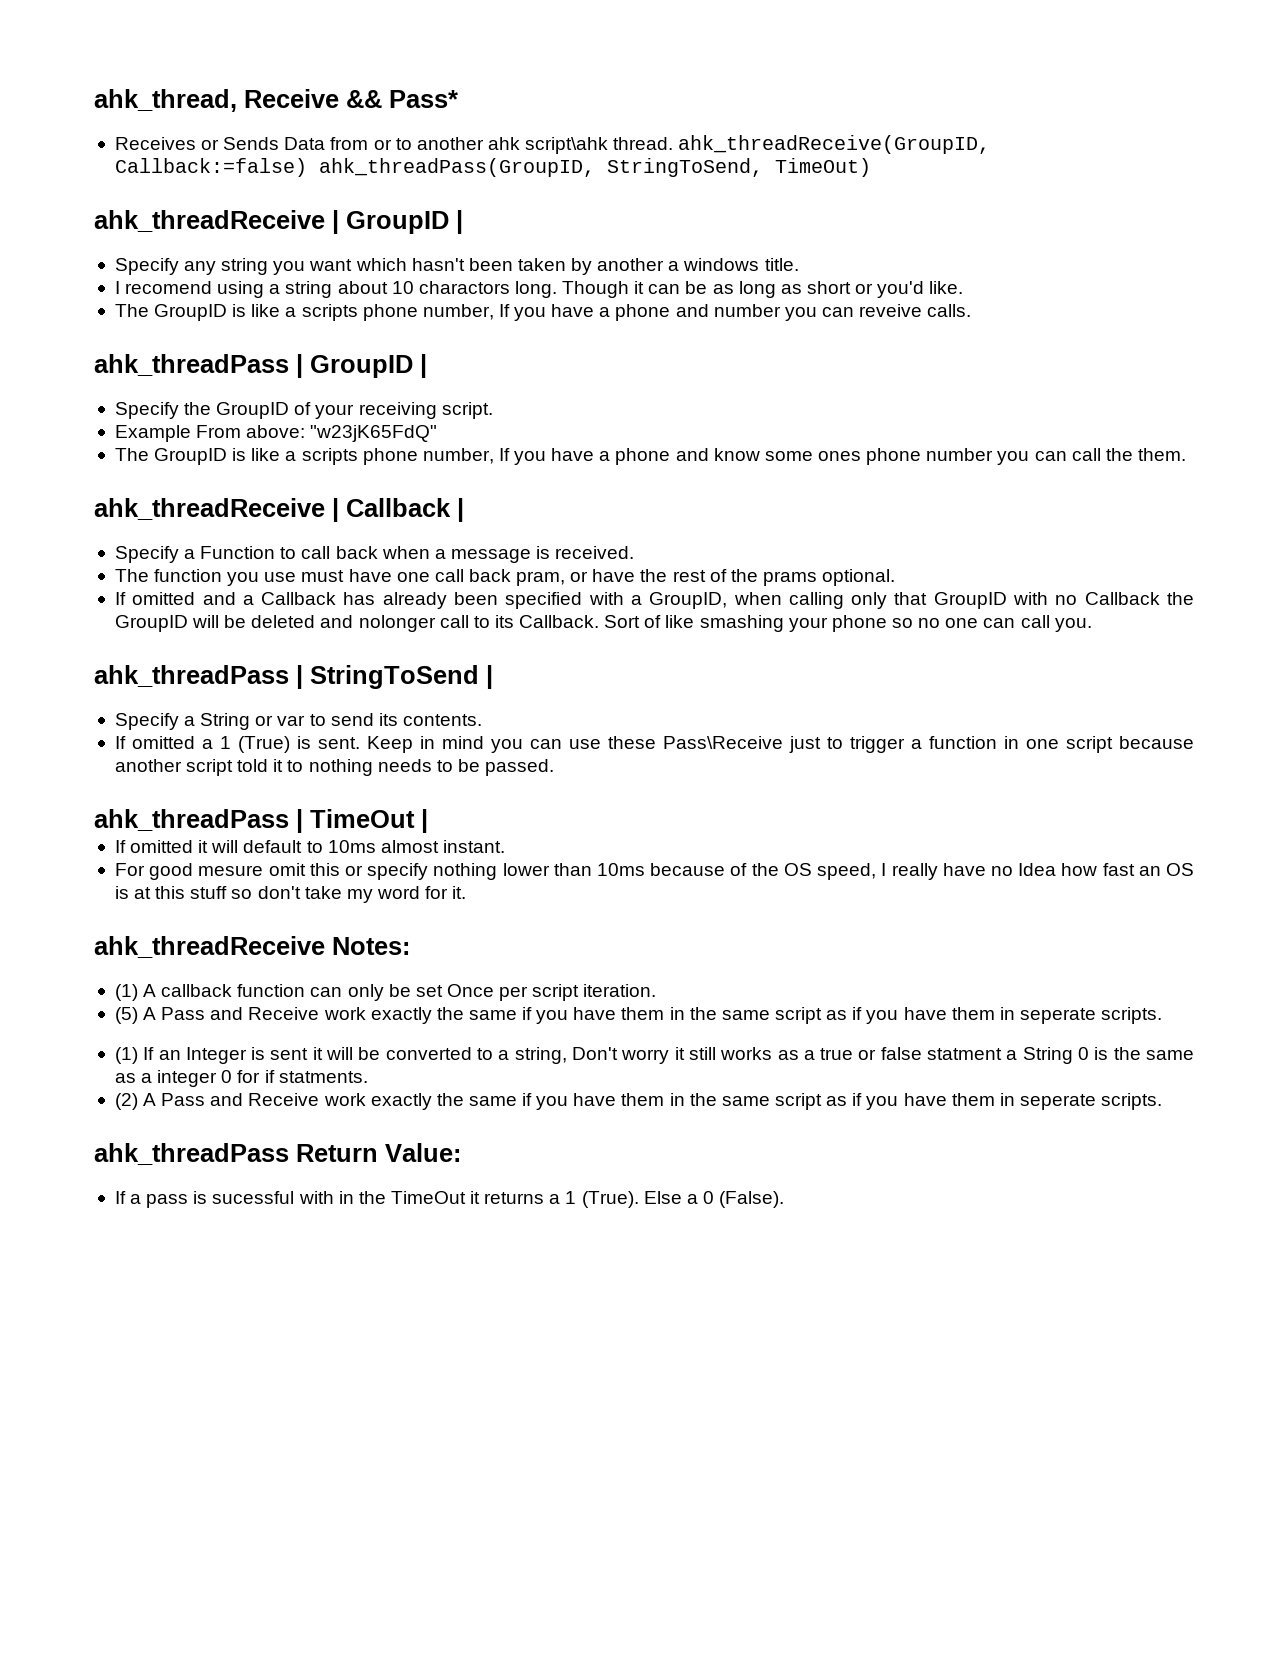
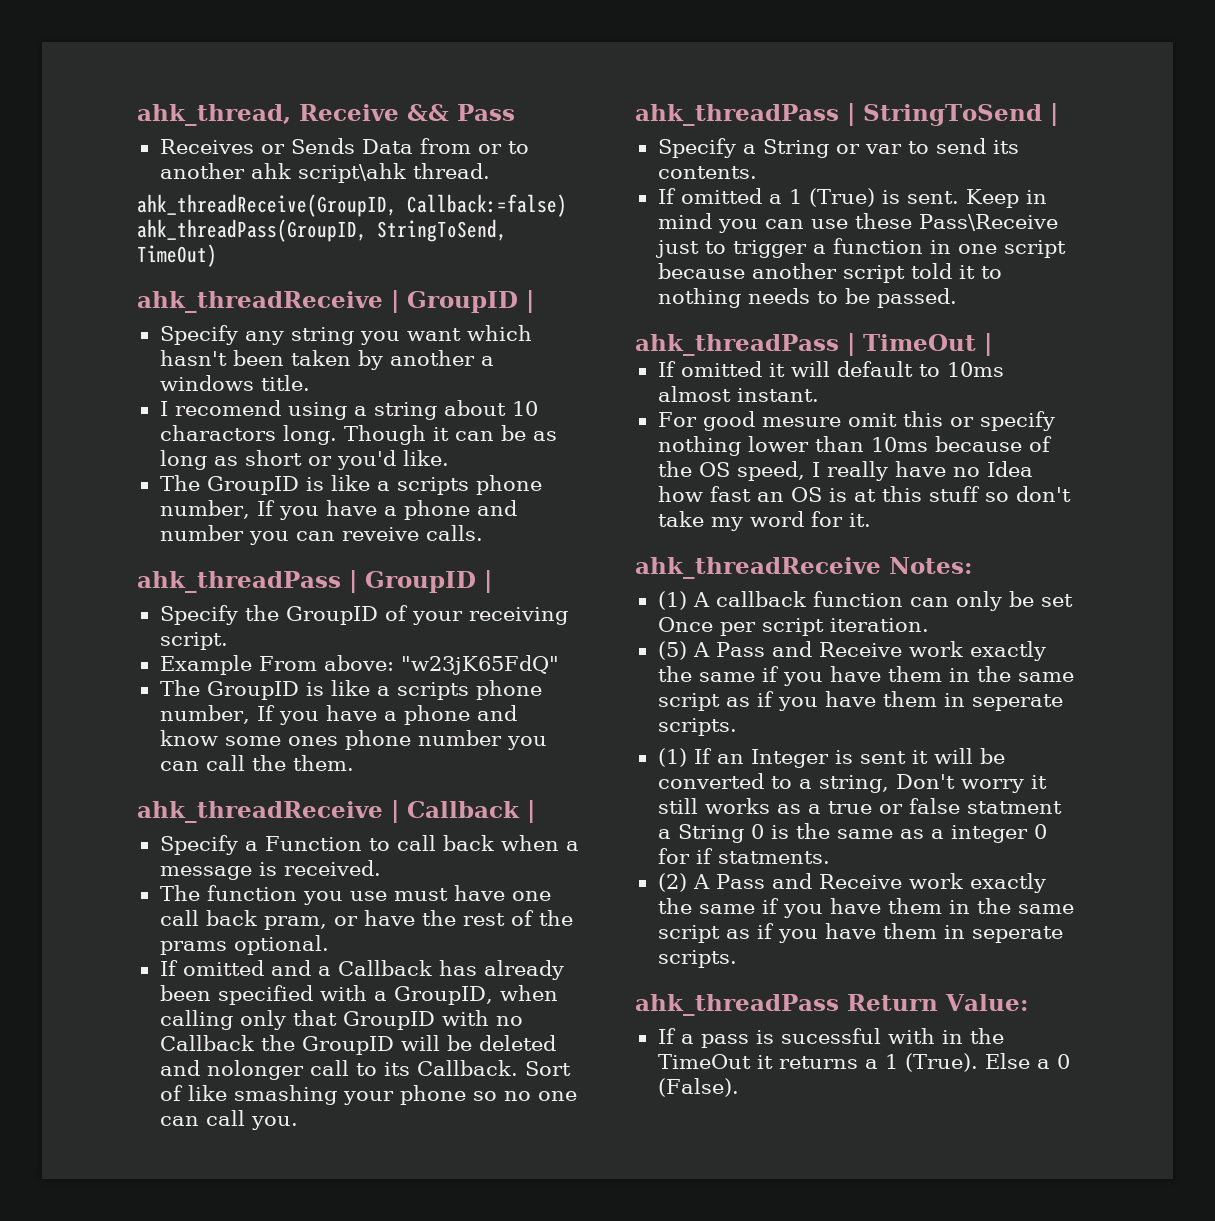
- ahk_thread, Receive && Pass*
+ ahk_thread, Receive && Pass
- Receives or Sends Data from or to another ahk script\ahk thread. ahk_threadReceive(GroupID, Callback:=false) ahk_threadPass(GroupID, StringToSend, TimeOut)
+ Receives or Sends Data from or to another ahk script\ahk thread.
+ ahk_threadReceive(GroupID, Callback:=false) ahk_threadPass(GroupID, StringToSend, TimeOut)

